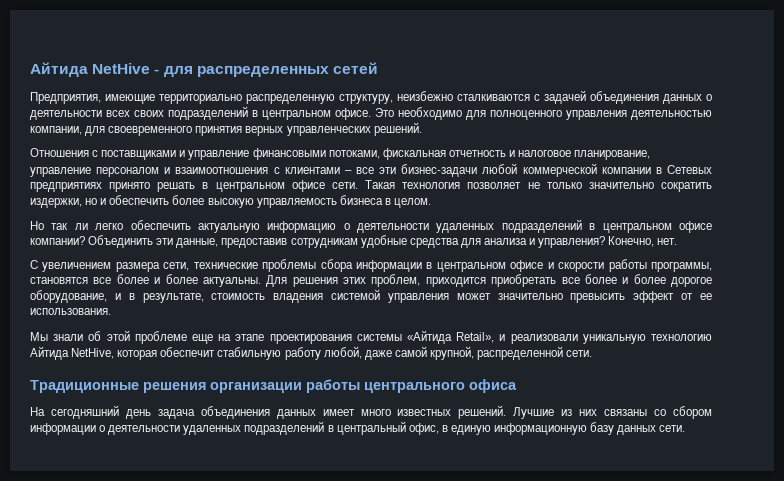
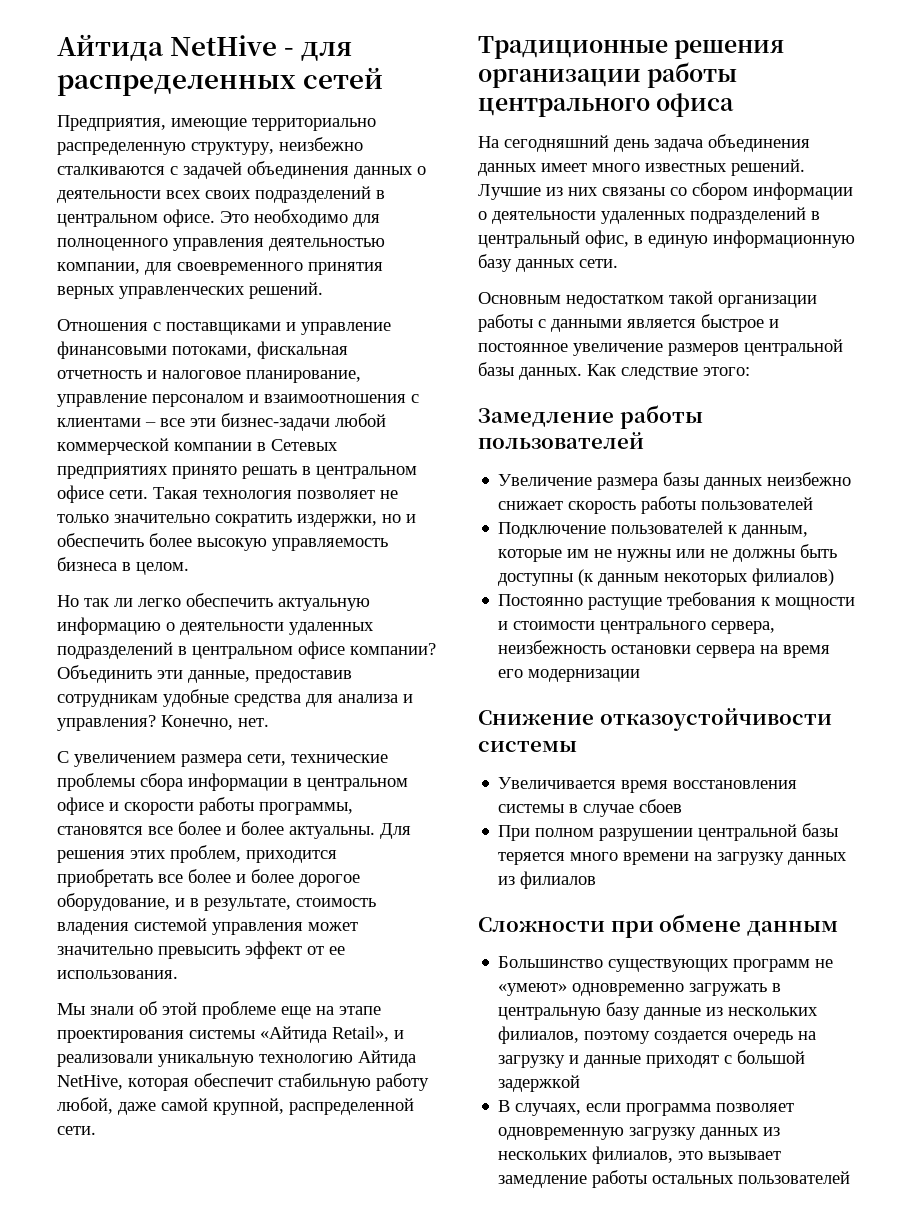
+ Основным недостатком такой организации работы с данными является быстрое и постоянное увеличение размеров центральной базы данных. Как следствие этого:
+ Замедление работы пользователей
+ Увеличение размера базы данных неизбежно снижает скорость работы пользователей
+ Подключение пользователей к данным, которые им не нужны или не должны быть доступны (к данным некоторых филиалов)
+ Постоянно растущие требования к мощности и стоимости центрального сервера, неизбежность остановки сервера на время его модернизации
+ Снижение отказоустойчивости системы
+ Увеличивается время восстановления системы в случае сбоев
+ При полном разрушении центральной базы теряется много времени на загрузку данных из филиалов
+ Сложности при обмене данным
+ Большинство существующих программ не «умеют» одновременно загружать в центральную базу данные из нескольких филиалов, поэтому создается очередь на загрузку и данные приходят с большой задержкой
+ В случаях, если программа позволяет одновременную загрузку данных из нескольких филиалов, это вызывает замедление работы остальных пользователей

